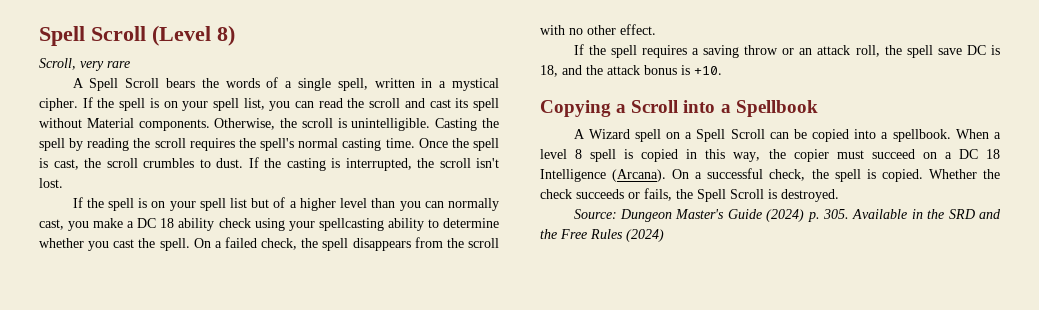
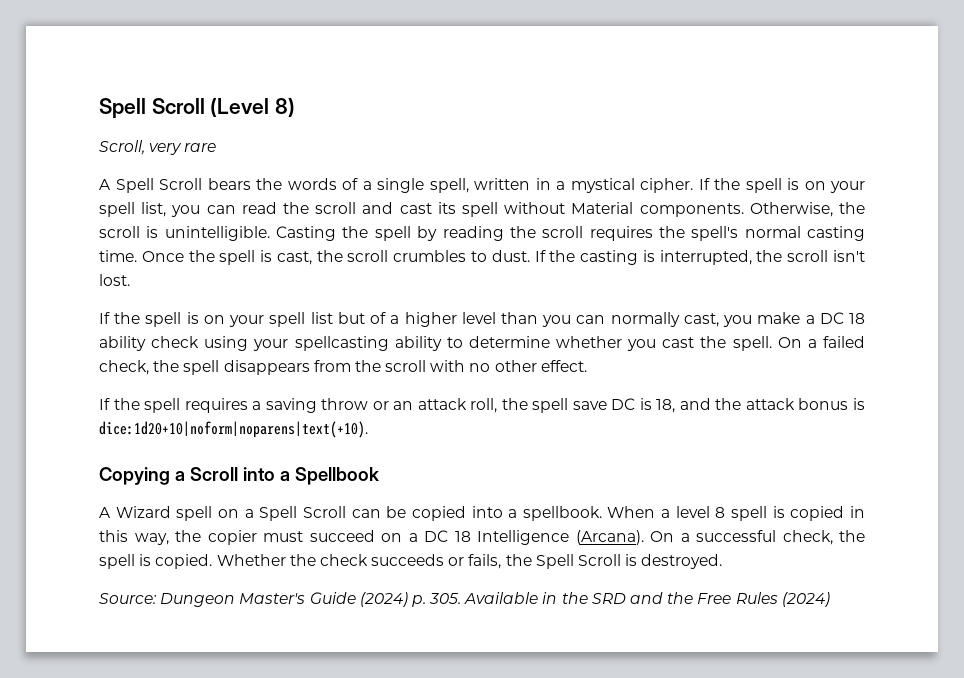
- If the spell requires a saving throw or an attack roll, the spell save DC is 18, and the attack bonus is +10.
+ If the spell requires a saving throw or an attack roll, the spell save DC is 18, and the attack bonus is dice:1d20+10|noform|noparens|text(+10).

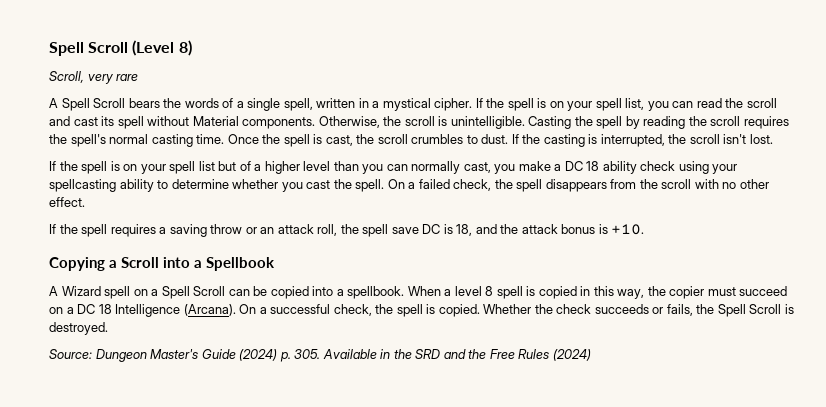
- If the spell requires a saving throw or an attack roll, the spell save DC is 18, and the attack bonus is dice:1d20+10|noform|noparens|text(+10).
+ If the spell requires a saving throw or an attack roll, the spell save DC is 18, and the attack bonus is +10.

